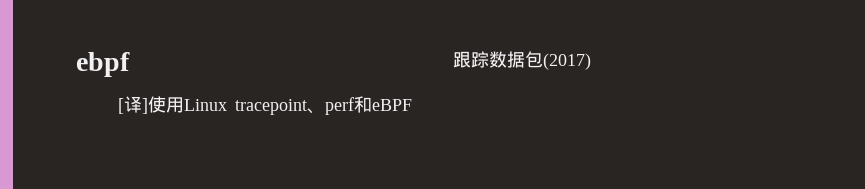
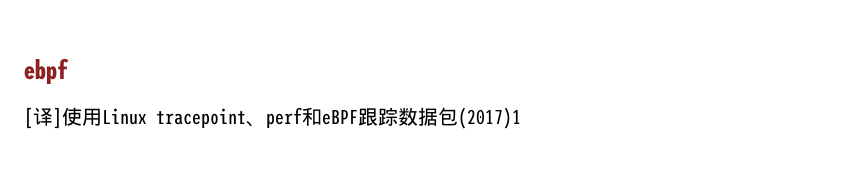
- [译]使用Linux tracepoint、perf和eBPF跟踪数据包(2017)
+ [译]使用Linux tracepoint、perf和eBPF跟踪数据包(2017)1

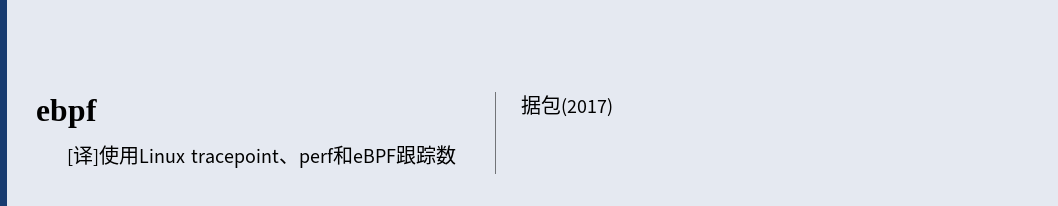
- [译]使用Linux tracepoint、perf和eBPF跟踪数据包(2017)1
+ [译]使用Linux tracepoint、perf和eBPF跟踪数据包(2017)

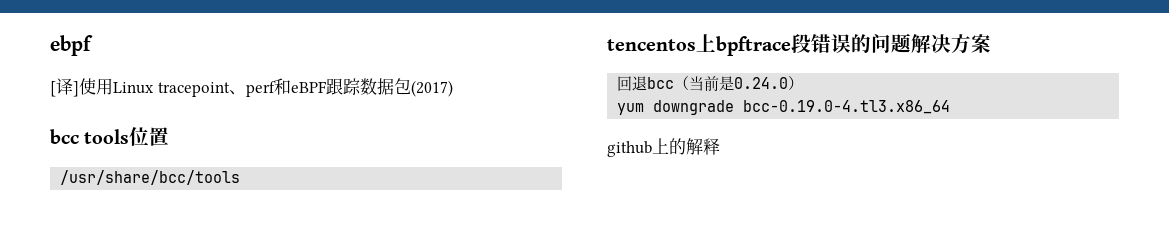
+ bcc tools位置
+ /usr/share/bcc/tools
+ tencentos上bpftrace段错误的问题解决方案
+ 回退bcc（当前是0.24.0）
+ yum downgrade bcc-0.19.0-4.tl3.x86_64
+ github上的解释

